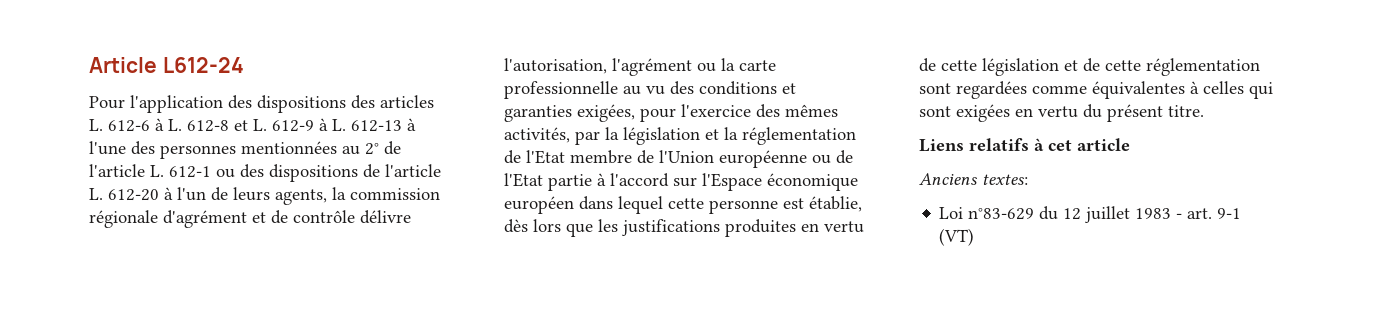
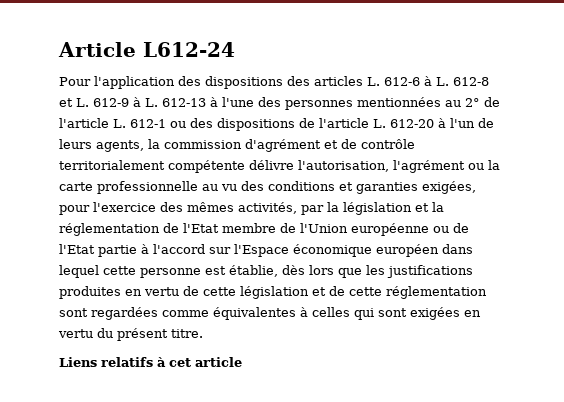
- Pour l'application des dispositions des articles L. 612-6 à L. 612-8 et L. 612-9 à L. 612-13 à l'une des personnes mentionnées au 2° de l'article L. 612-1 ou des dispositions de l'article L. 612-20 à l'un de leurs agents, la commission régionale d'agrément et de contrôle délivre l'autorisation, l'agrément ou la carte professionnelle au vu des conditions et garanties exigées, pour l'exercice des mêmes activités, par la législation et la réglementation de l'Etat membre de l'Union européenne ou de l'Etat partie à l'accord sur l'Espace économique européen dans lequel cette personne est établie, dès lors que les justifications produites en vertu de cette législation et de cette réglementation sont regardées comme équivalentes à celles qui sont exigées en vertu du présent titre.
+ Pour l'application des dispositions des articles L. 612-6 à L. 612-8 et L. 612-9 à L. 612-13 à l'une des personnes mentionnées au 2° de l'article L. 612-1 ou des dispositions de l'article L. 612-20 à l'un de leurs agents, la commission d'agrément et de contrôle territorialement compétente délivre l'autorisation, l'agrément ou la carte professionnelle au vu des conditions et garanties exigées, pour l'exercice des mêmes activités, par la législation et la réglementation de l'Etat membre de l'Union européenne ou de l'Etat partie à l'accord sur l'Espace économique européen dans lequel cette personne est établie, dès lors que les justifications produites en vertu de cette législation et de cette réglementation sont regardées comme équivalentes à celles qui sont exigées en vertu du présent titre.
- Anciens textes:
- Loi n°83-629 du 12 juillet 1983 - art. 9-1 (VT)

